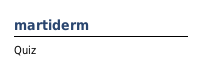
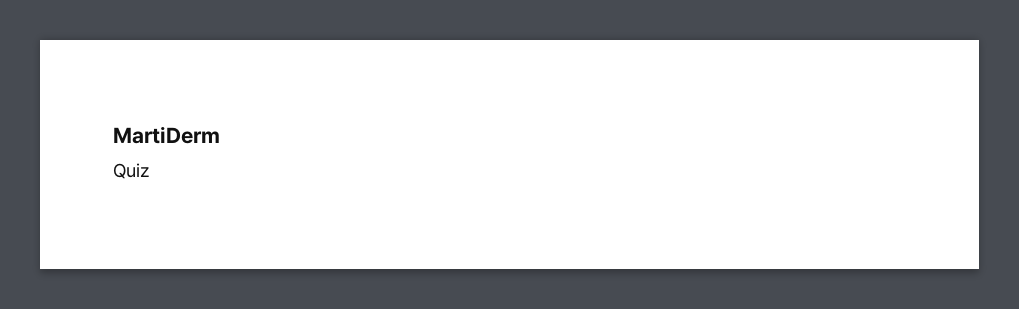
- martiderm
+ MartiDerm

